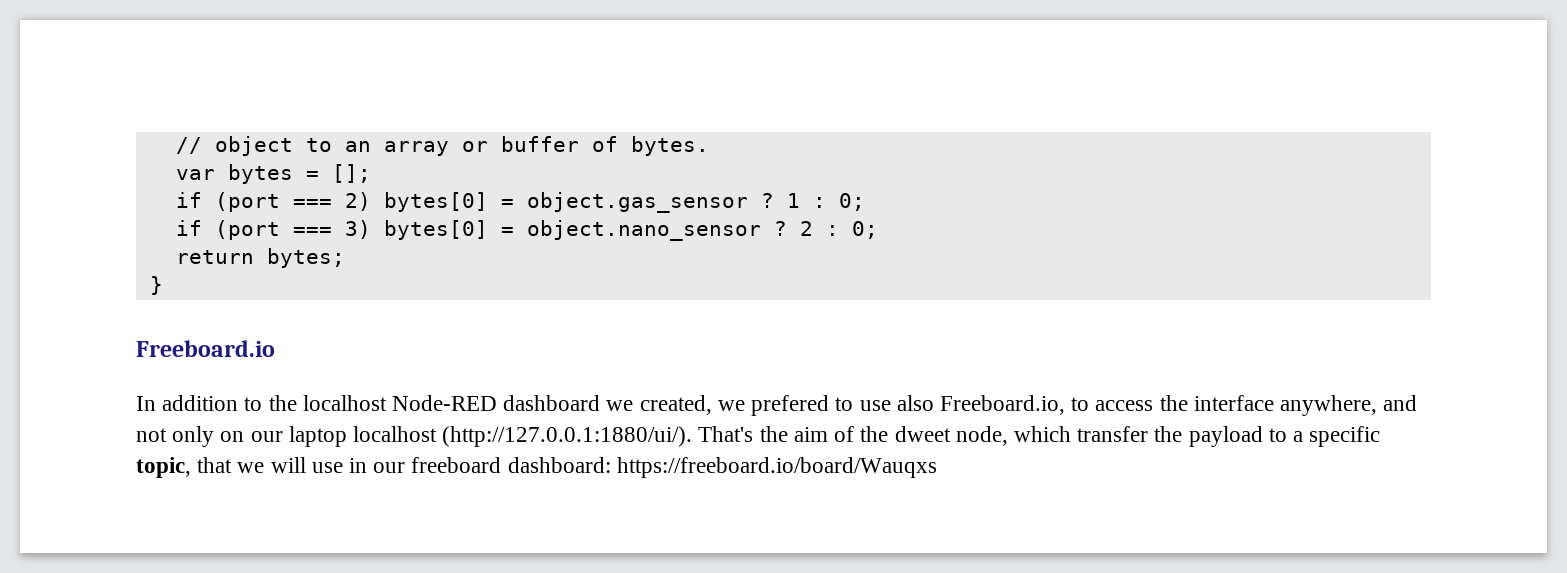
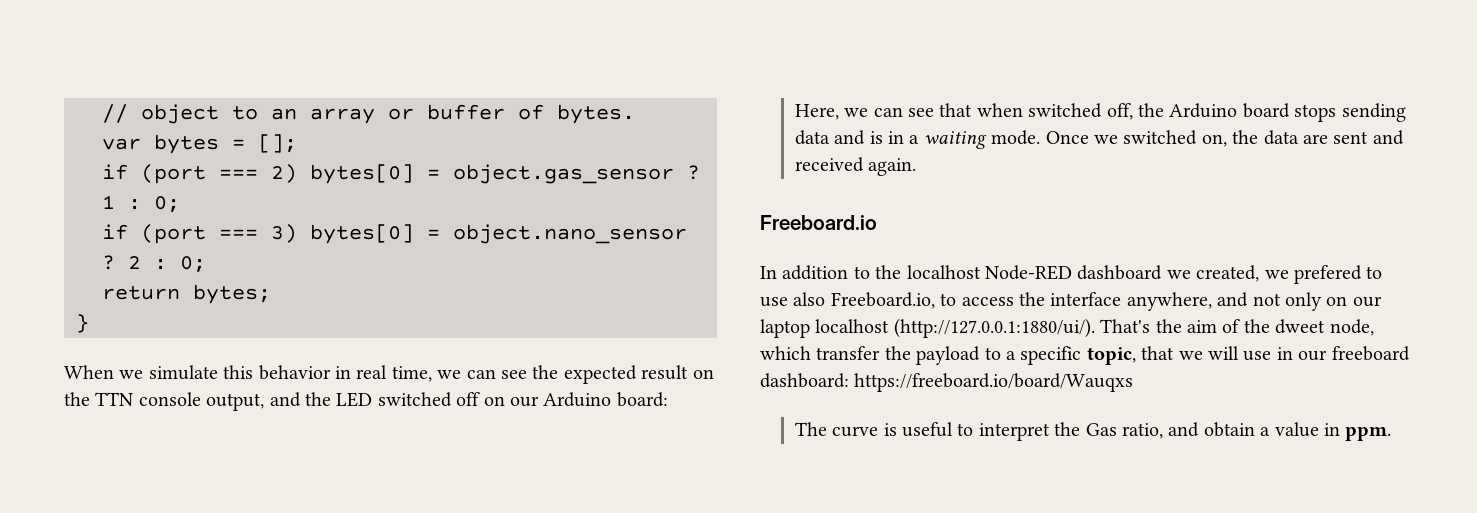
+ When we simulate this behavior in real time, we can see the expected result on the TTN console output, and the LED switched off on our Arduino board:
+ Here, we can see that when switched off, the Arduino board stops sending data and is in a waiting mode. Once we switched on, the data are sent and received again.
+ The curve is useful to interpret the Gas ratio, and obtain a value in ppm.

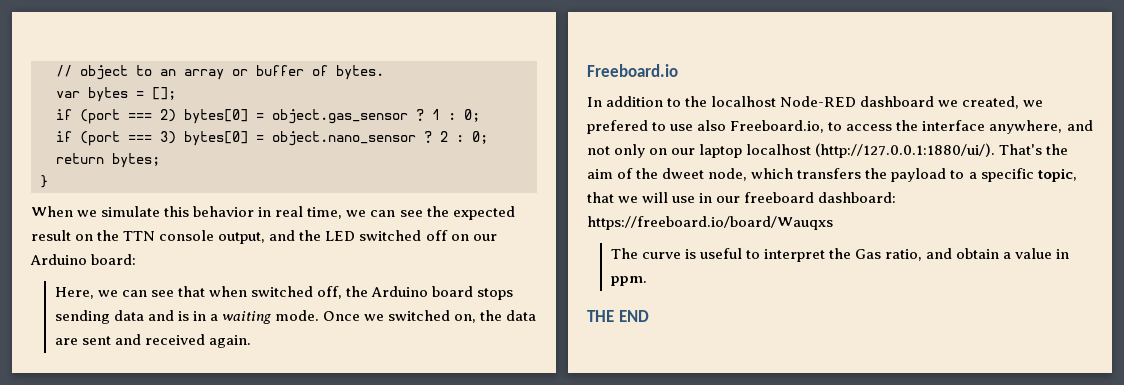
- In addition to the localhost Node-RED dashboard we created, we prefered to use also Freeboard.io, to access the interface anywhere, and not only on our laptop localhost (http://127.0.0.1:1880/ui/). That's the aim of the dweet node, which transfer the payload to a specific topic, that we will use in our freeboard dashboard: https://freeboard.io/board/Wauqxs
+ In addition to the localhost Node-RED dashboard we created, we prefered to use also Freeboard.io, to access the interface anywhere, and not only on our laptop localhost (http://127.0.0.1:1880/ui/). That's the aim of the dweet node, which transfers the payload to a specific topic, that we will use in our freeboard dashboard: https://freeboard.io/board/Wauqxs
+ THE END

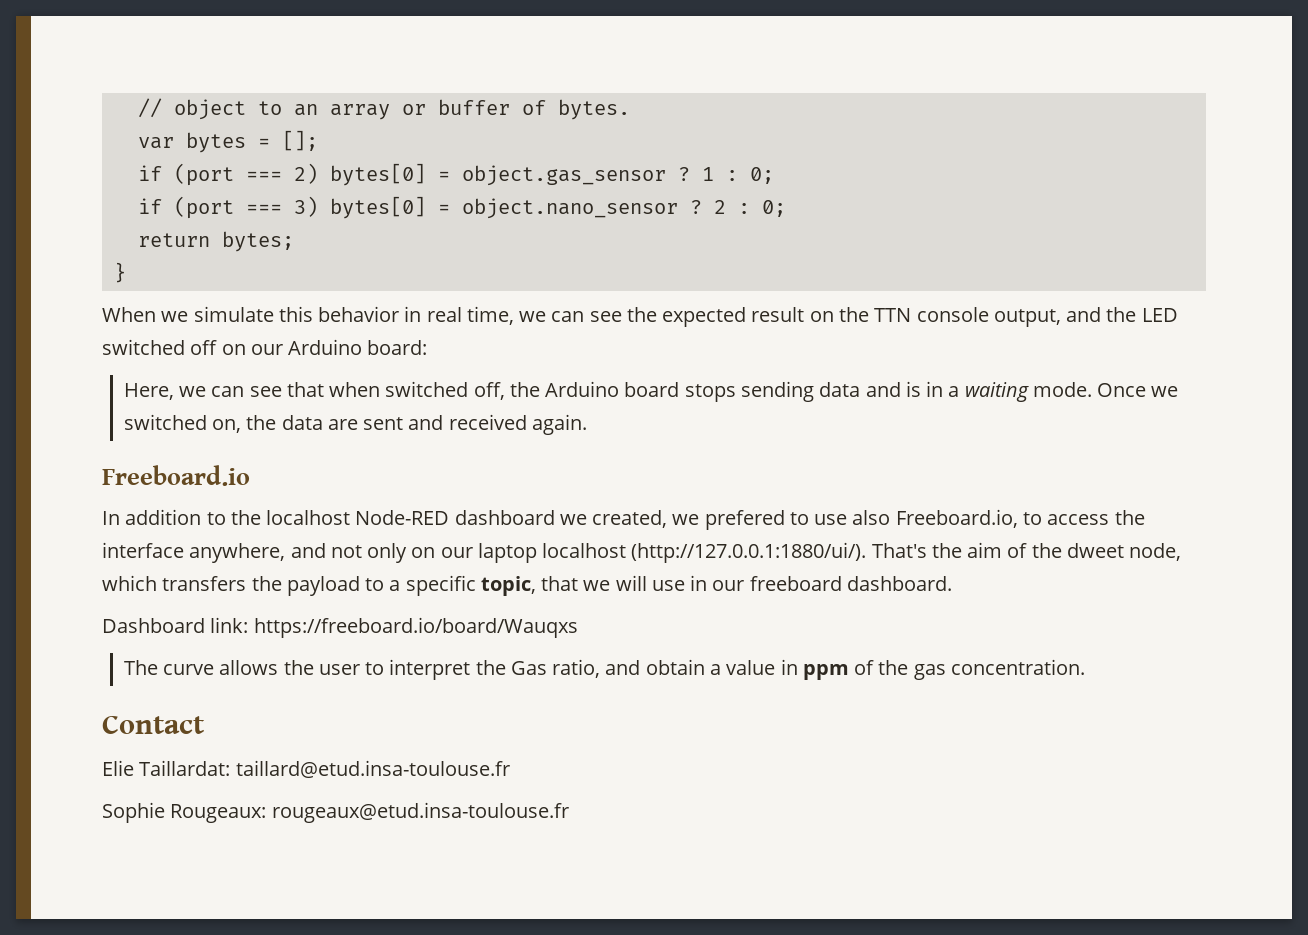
- In addition to the localhost Node-RED dashboard we created, we prefered to use also Freeboard.io, to access the interface anywhere, and not only on our laptop localhost (http://127.0.0.1:1880/ui/). That's the aim of the dweet node, which transfers the payload to a specific topic, that we will use in our freeboard dashboard: https://freeboard.io/board/Wauqxs
+ In addition to the localhost Node-RED dashboard we created, we prefered to use also Freeboard.io, to access the interface anywhere, and not only on our laptop localhost (http://127.0.0.1:1880/ui/). That's the aim of the dweet node, which transfers the payload to a specific topic, that we will use in our freeboard dashboard.
+ Dashboard link: https://freeboard.io/board/Wauqxs
- The curve is useful to interpret the Gas ratio, and obtain a value in ppm.
- THE END
+ The curve allows the user to interpret the Gas ratio, and obtain a value in ppm of the gas concentration.
+ Contact
+ Elie Taillardat: taillard@etud.insa-toulouse.fr
+ Sophie Rougeaux: rougeaux@etud.insa-toulouse.fr

